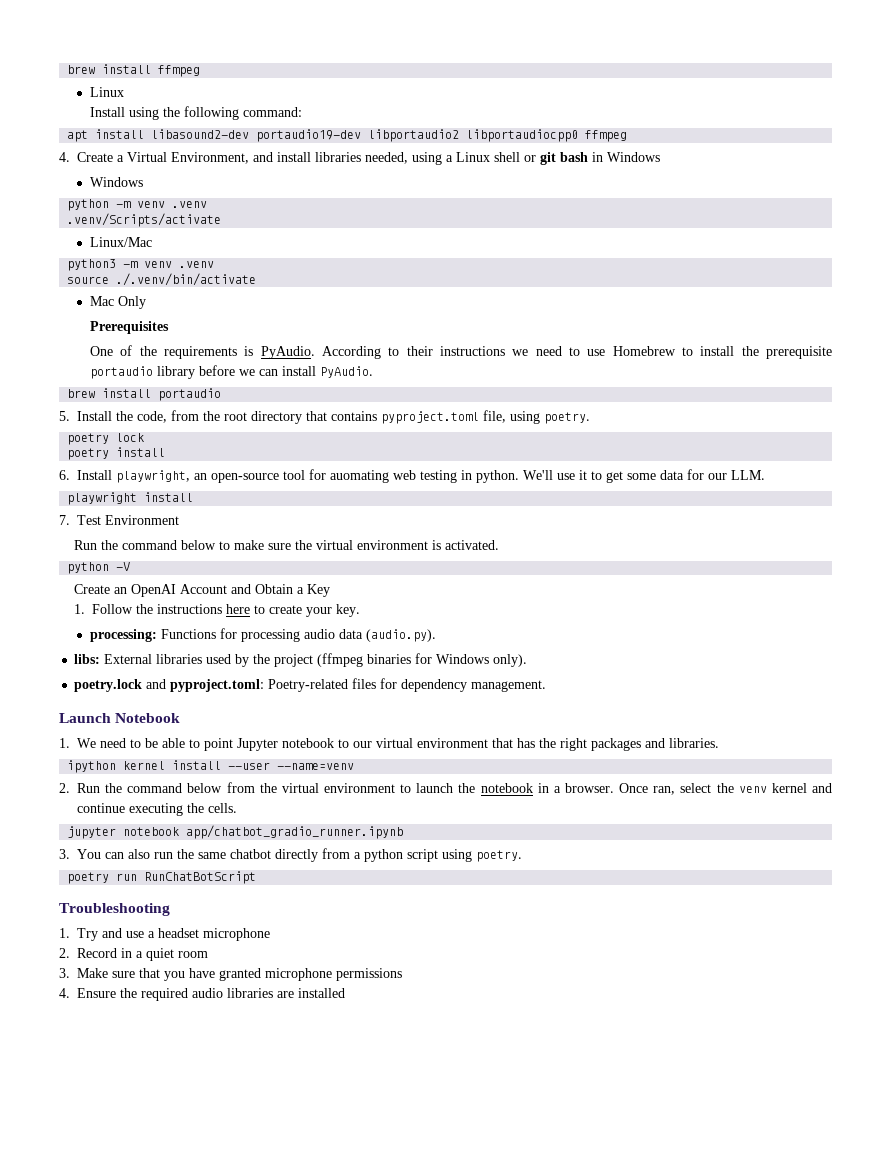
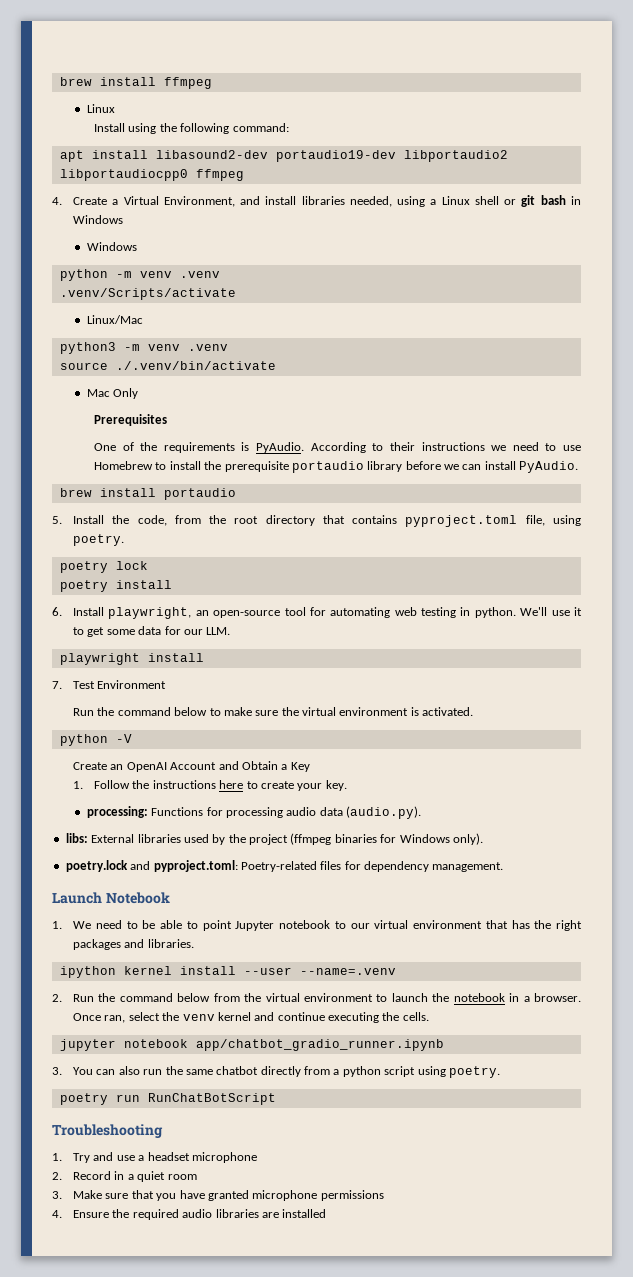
- 6. Install playwright, an open-source tool for auomating web testing in python.
+ 6. Install playwright, an open-source tool for automating web testing in python.
- ipython kernel install --user --name=venv
+ ipython kernel install --user --name=.venv

